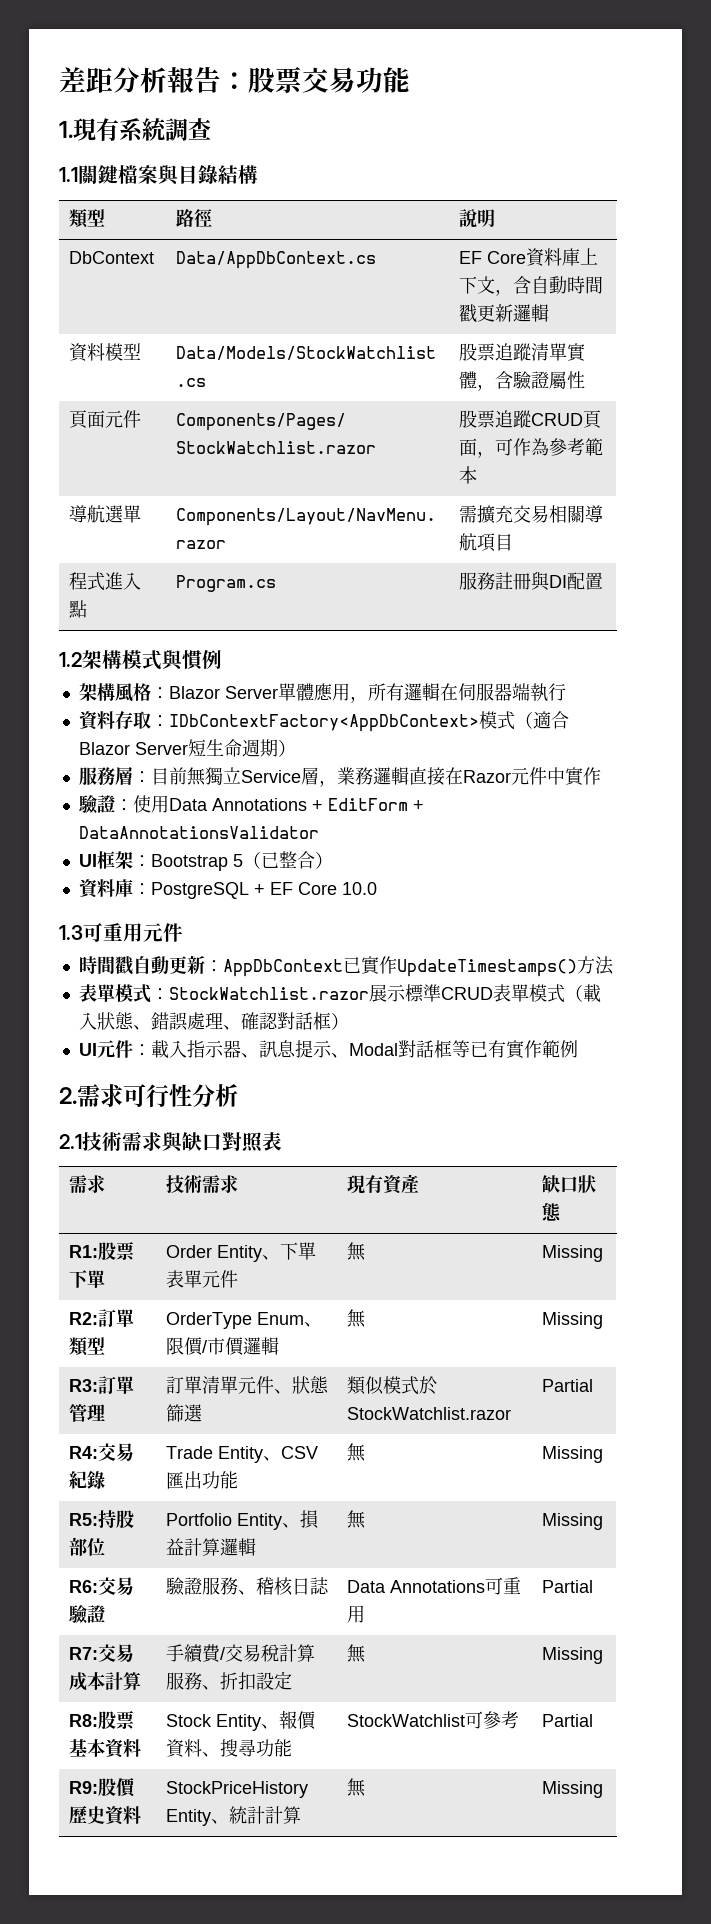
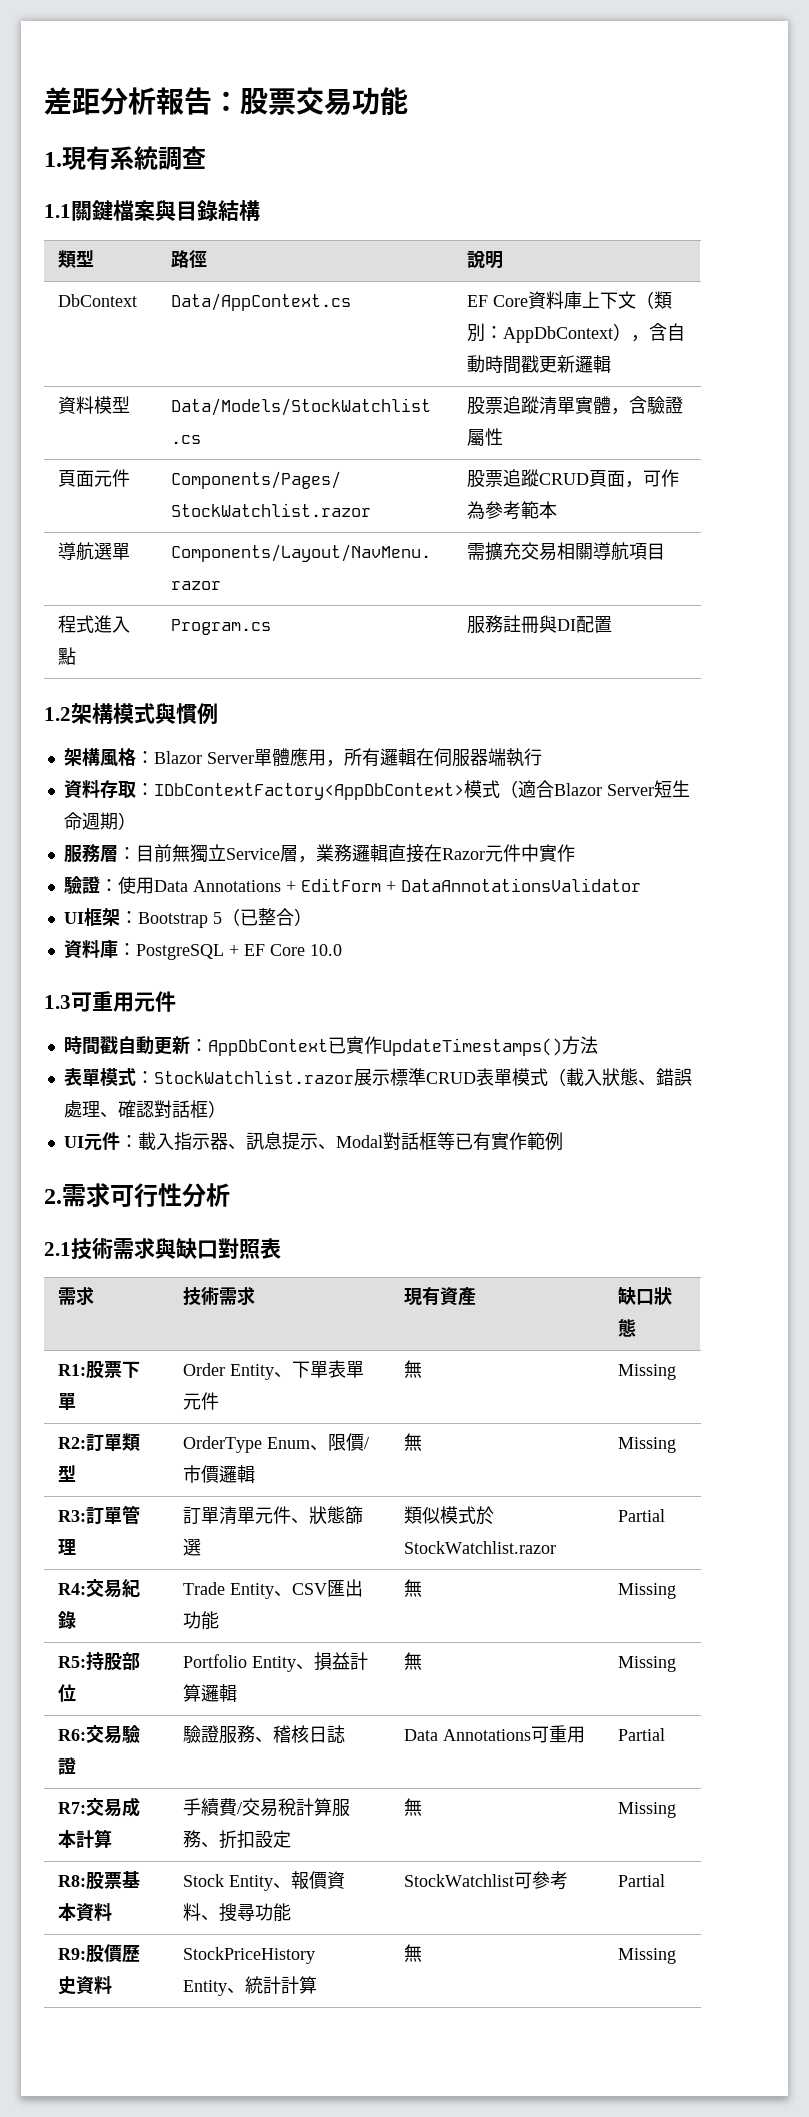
- DbContext | Data/AppDbContext.cs | EF Core資料庫上下文，含自動時間戳更新邏輯
+ DbContext | Data/AppContext.cs | EF Core資料庫上下文（類別：AppDbContext），含自動時間戳更新邏輯

